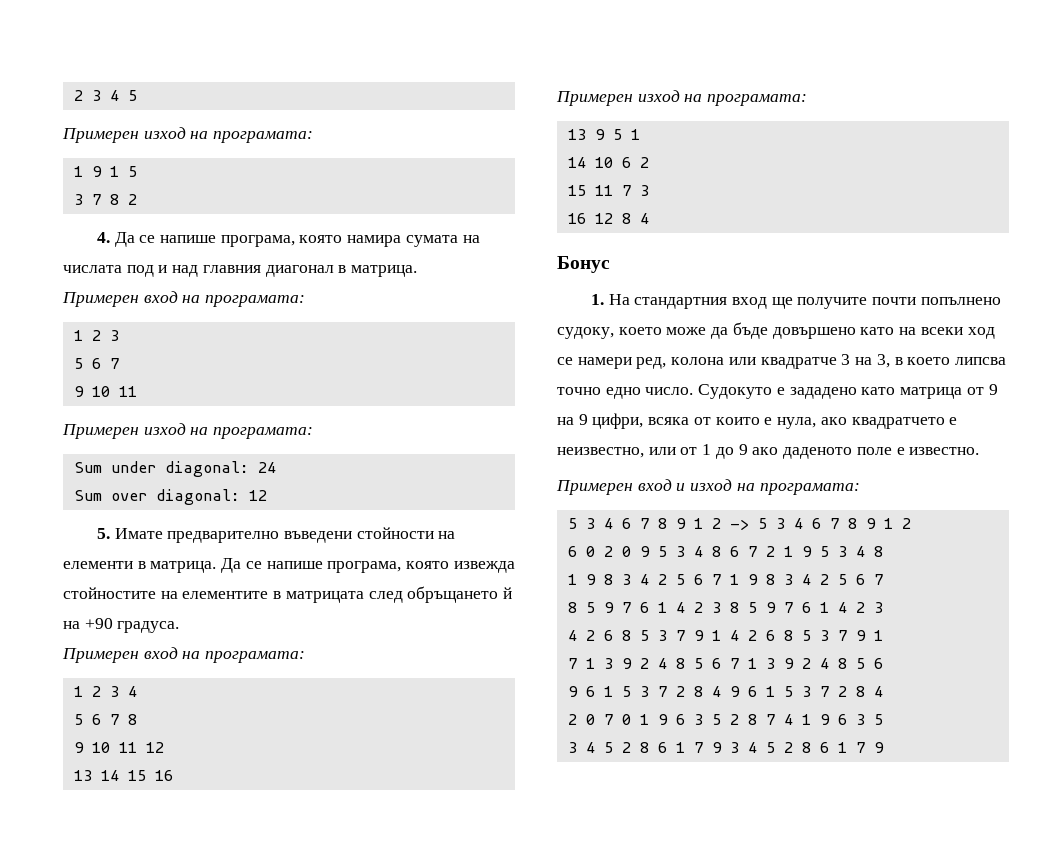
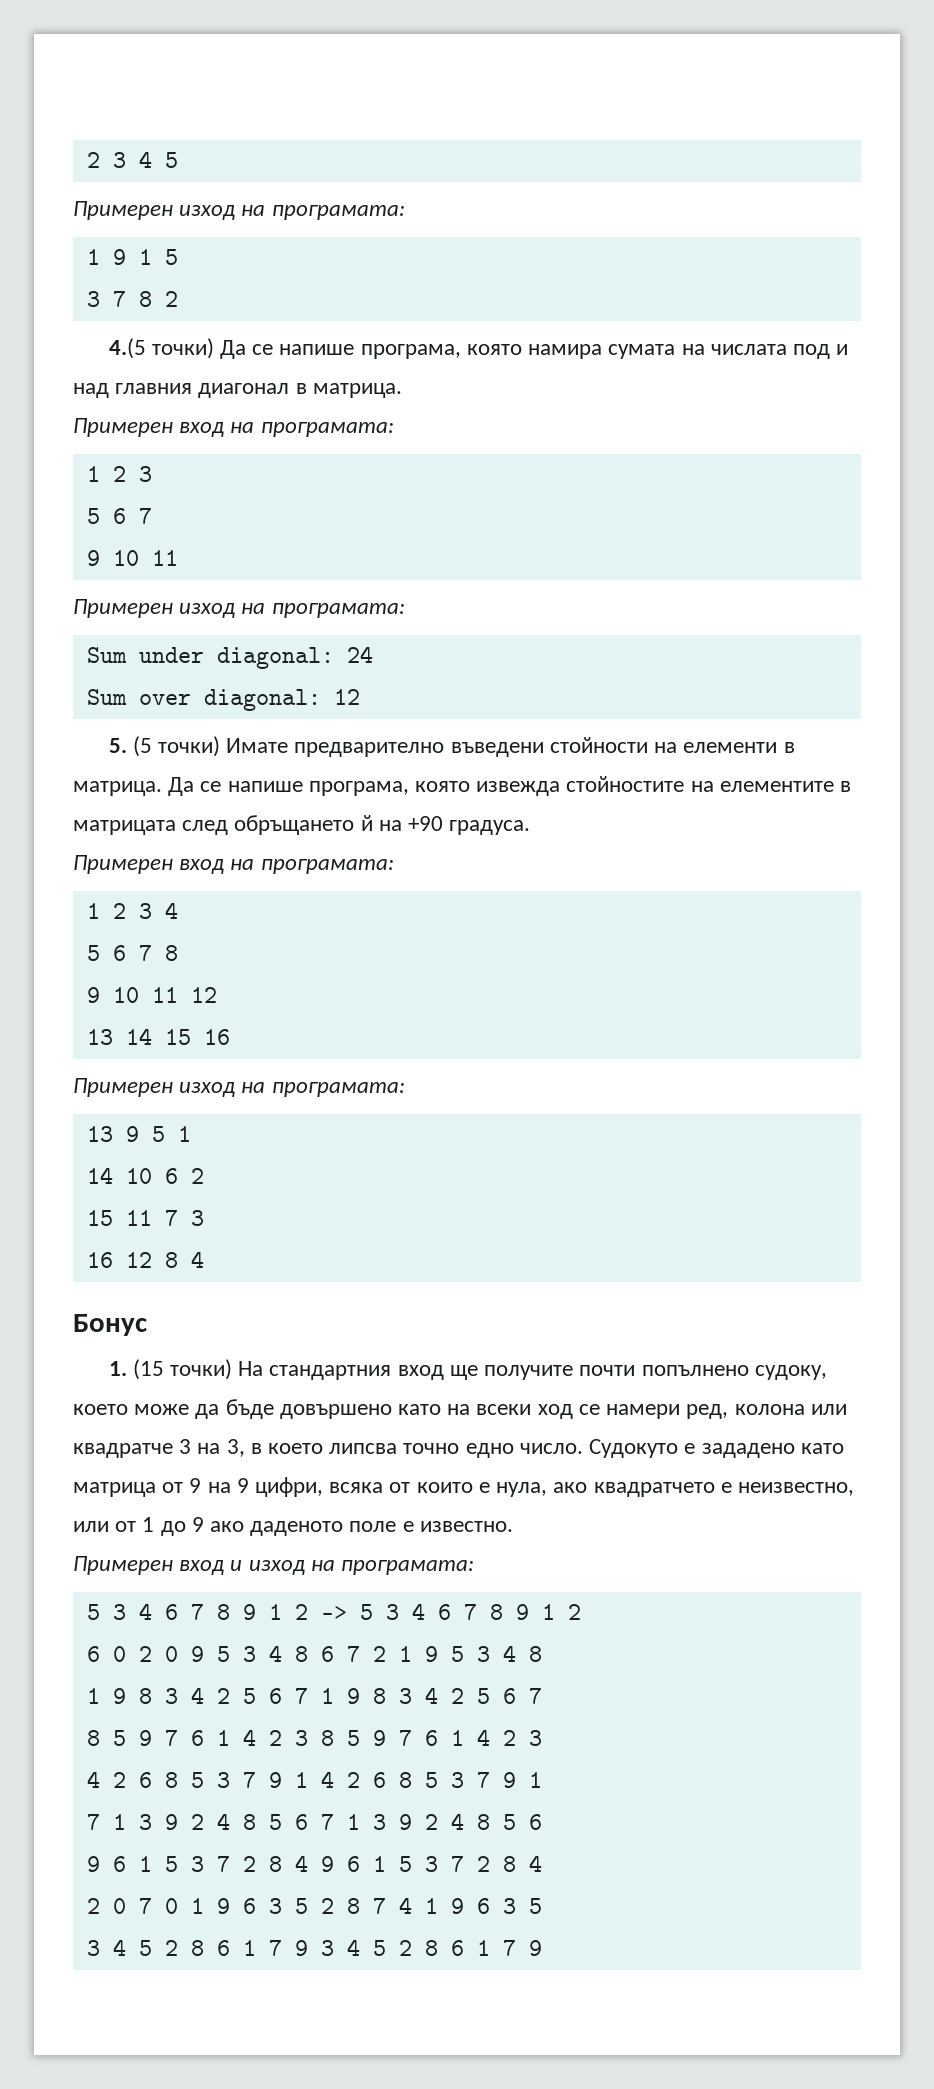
- 4. Да се напише програма, която намира сумата на числата под и над главния диагонал в матрица.
+ 4.(5 точки) Да се напише програма, която намира сумата на числата под и над главния диагонал в матрица.
- 5. Имате предварително въведени стойности на елементи в матрица.
+ 5. (5 точки) Имате предварително въведени стойности на елементи в матрица.
- 1. На стандартния вход ще получите почти попълнено судоку, което може да бъде довършено като на всеки ход се намери ред, колона или квадратче 3 на 3, в което липсва точно едно число.
+ 1. (15 точки) На стандартния вход ще получите почти попълнено судоку, което може да бъде довършено като на всеки ход се намери ред, колона или квадратче 3 на 3, в което липсва точно едно число.

